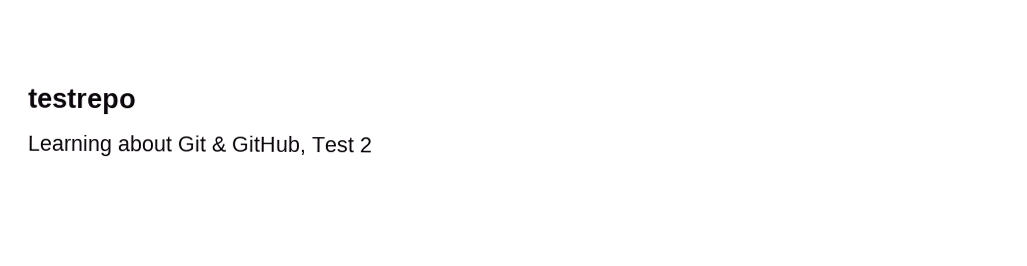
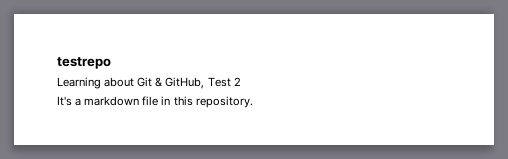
+ It's a markdown file in this repository.

